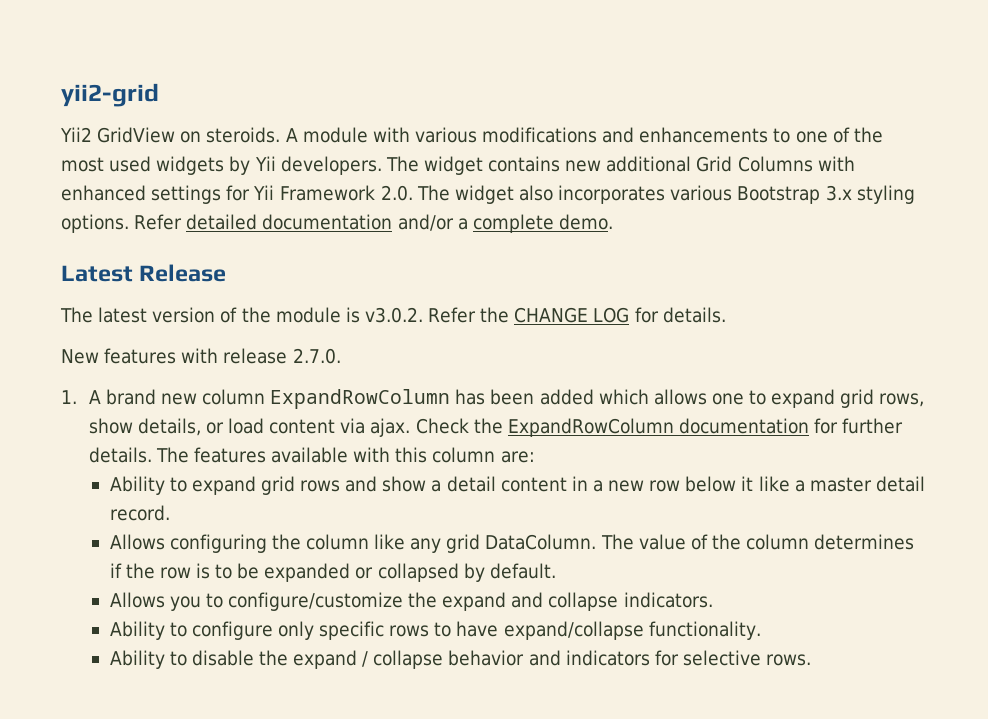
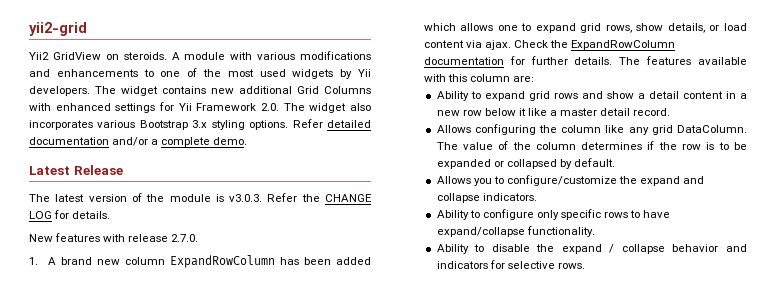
- The latest version of the module is v3.0.2. Refer the CHANGE LOG for details.
+ The latest version of the module is v3.0.3. Refer the CHANGE LOG for details.

